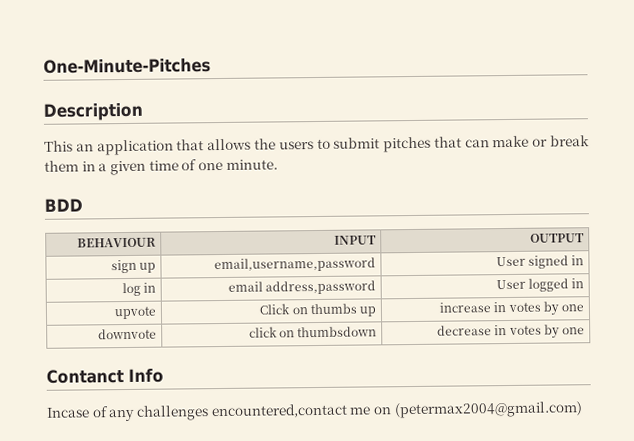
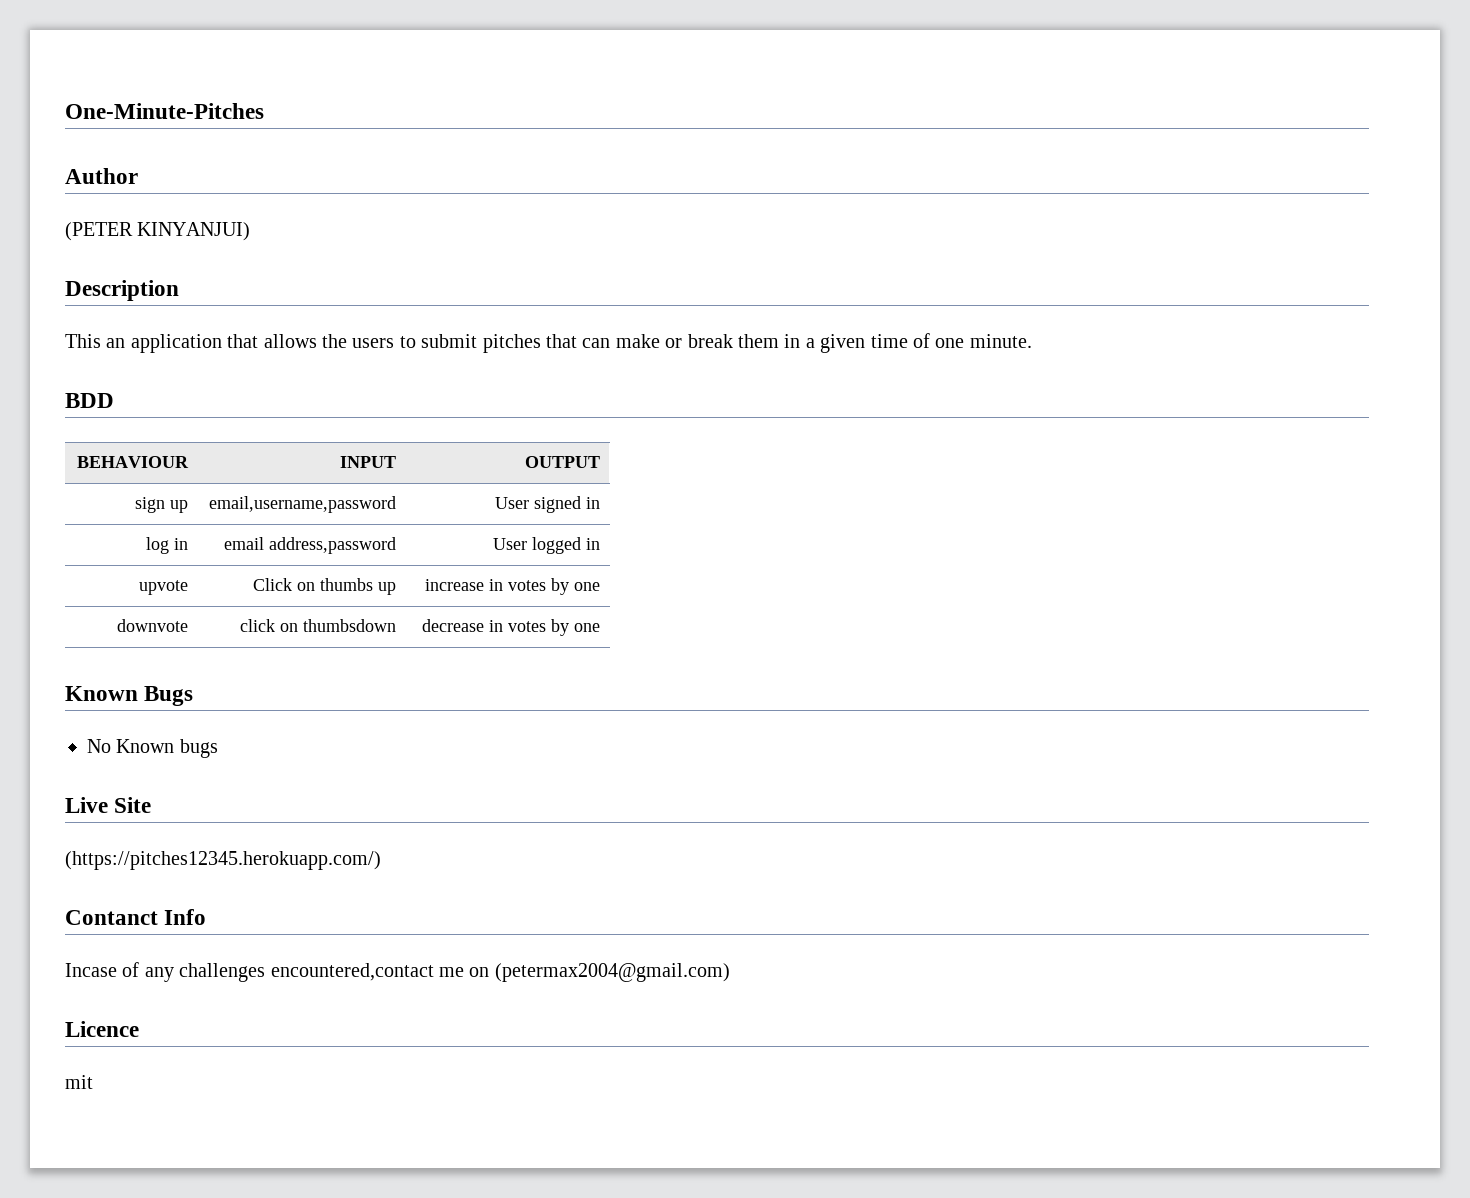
+ Author
+ (PETER KINYANJUI)
+ Known Bugs
+ No Known bugs
+ Live Site
+ (https://pitches12345.herokuapp.com/)
+ Licence
+ mit

